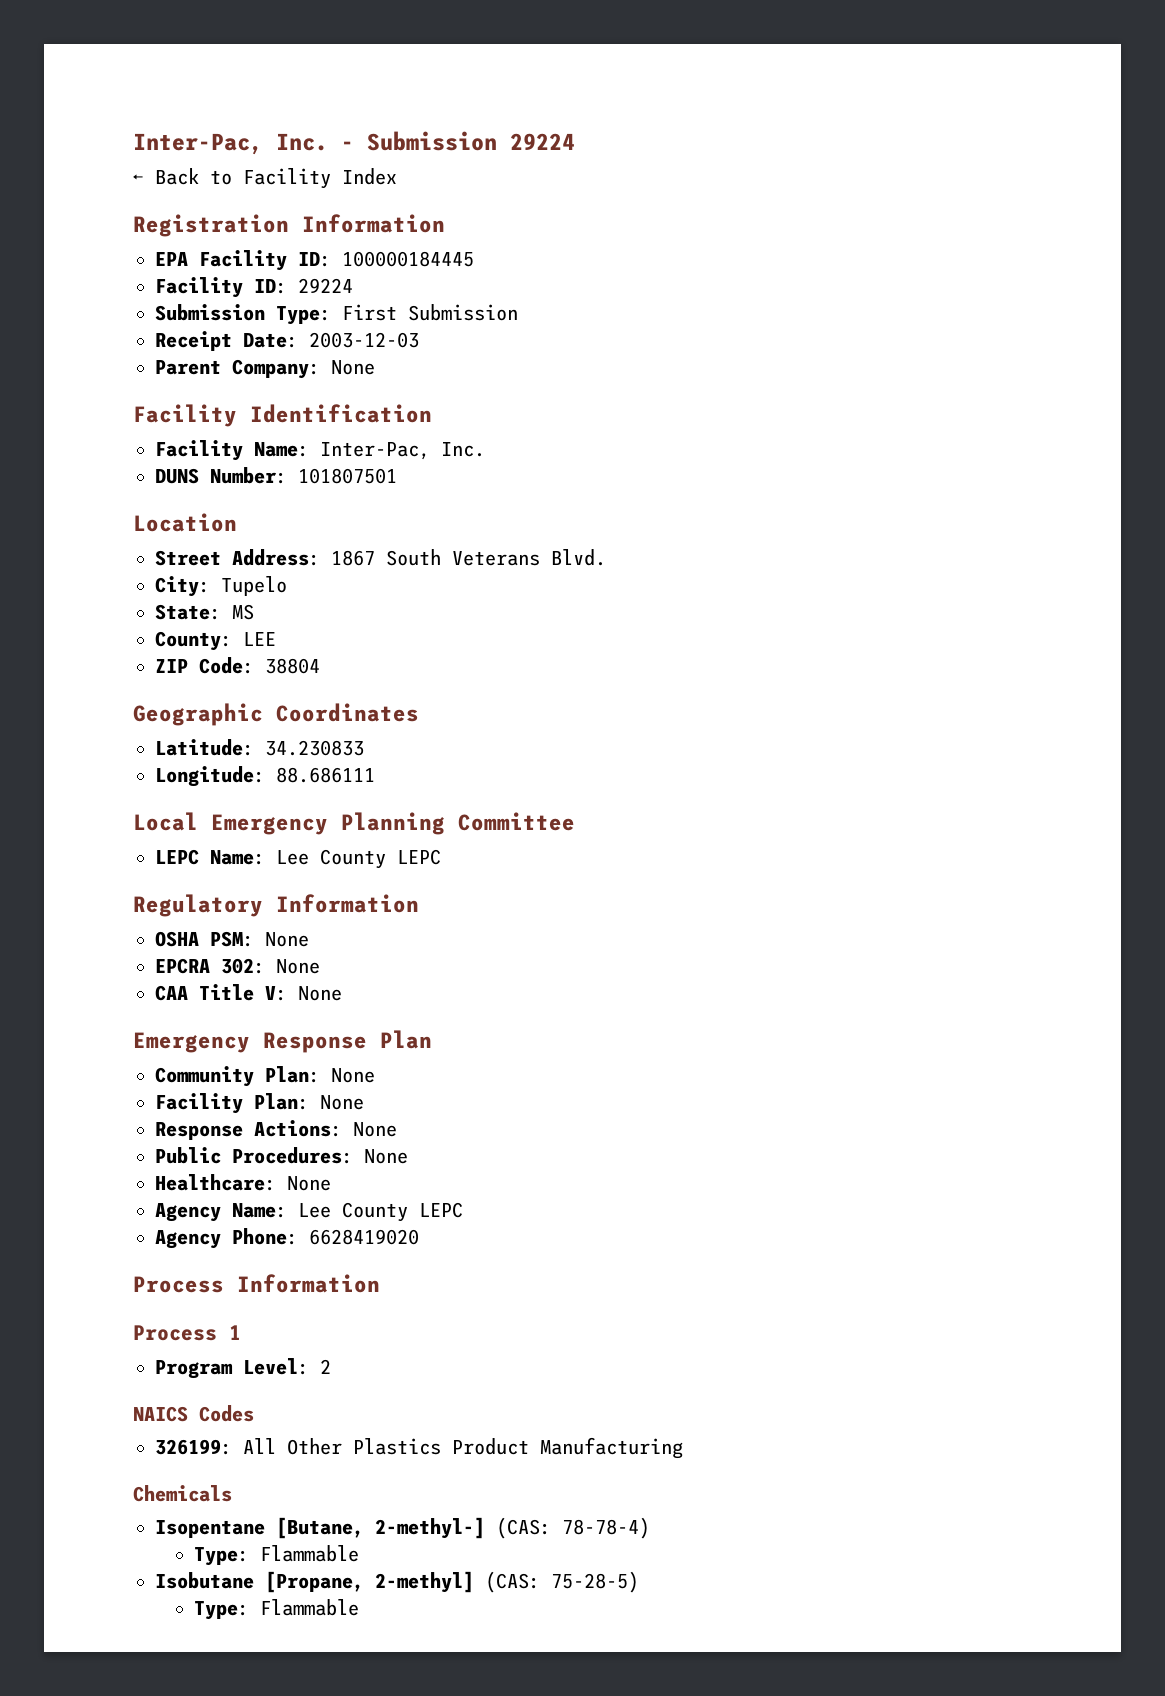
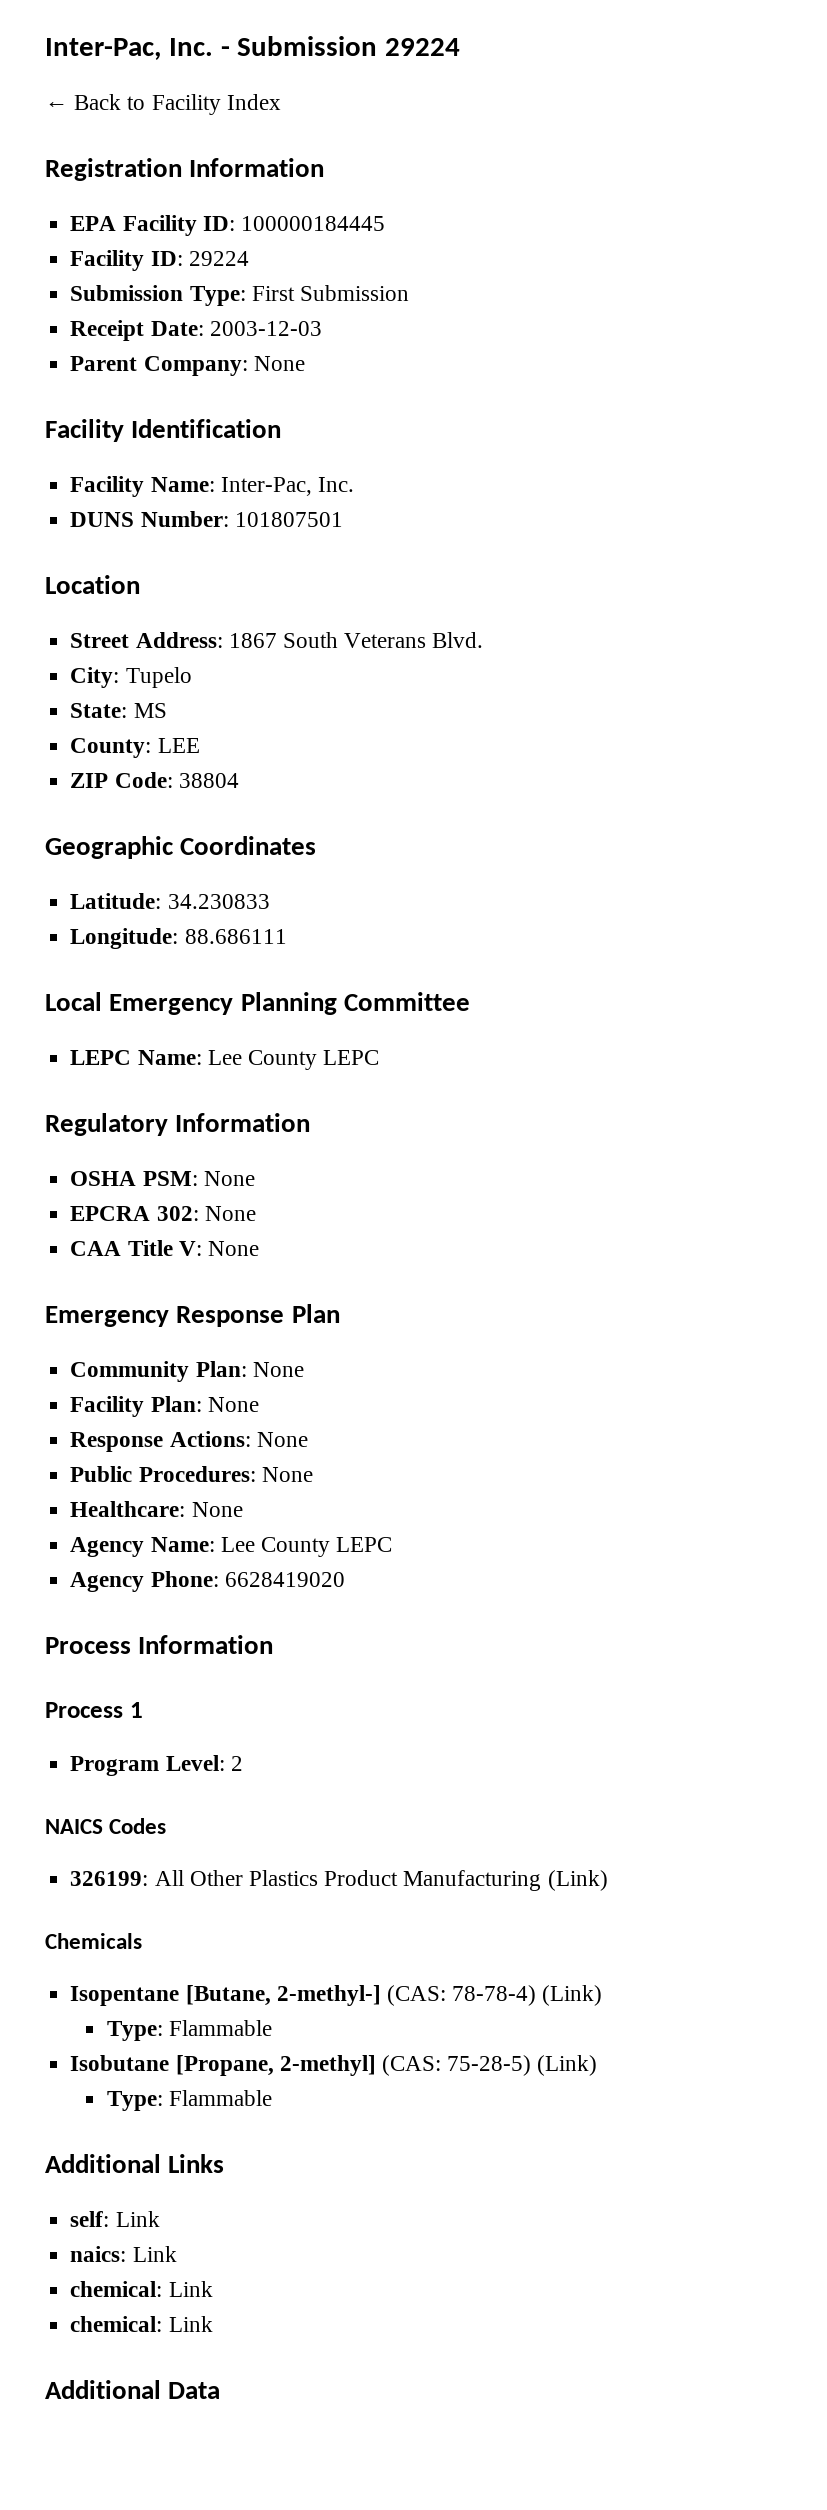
- 326199: All Other Plastics Product Manufacturing
+ 326199: All Other Plastics Product Manufacturing (Link)
- Isopentane [Butane, 2-methyl-] (CAS: 78-78-4)
+ Isopentane [Butane, 2-methyl-] (CAS: 78-78-4) (Link)
- Isobutane [Propane, 2-methyl] (CAS: 75-28-5)
+ Isobutane [Propane, 2-methyl] (CAS: 75-28-5) (Link)
  Type: Flammable
+ Additional Links
+ self: Link
+ naics: Link
+ chemical: Link
+ chemical: Link
+ Additional Data

